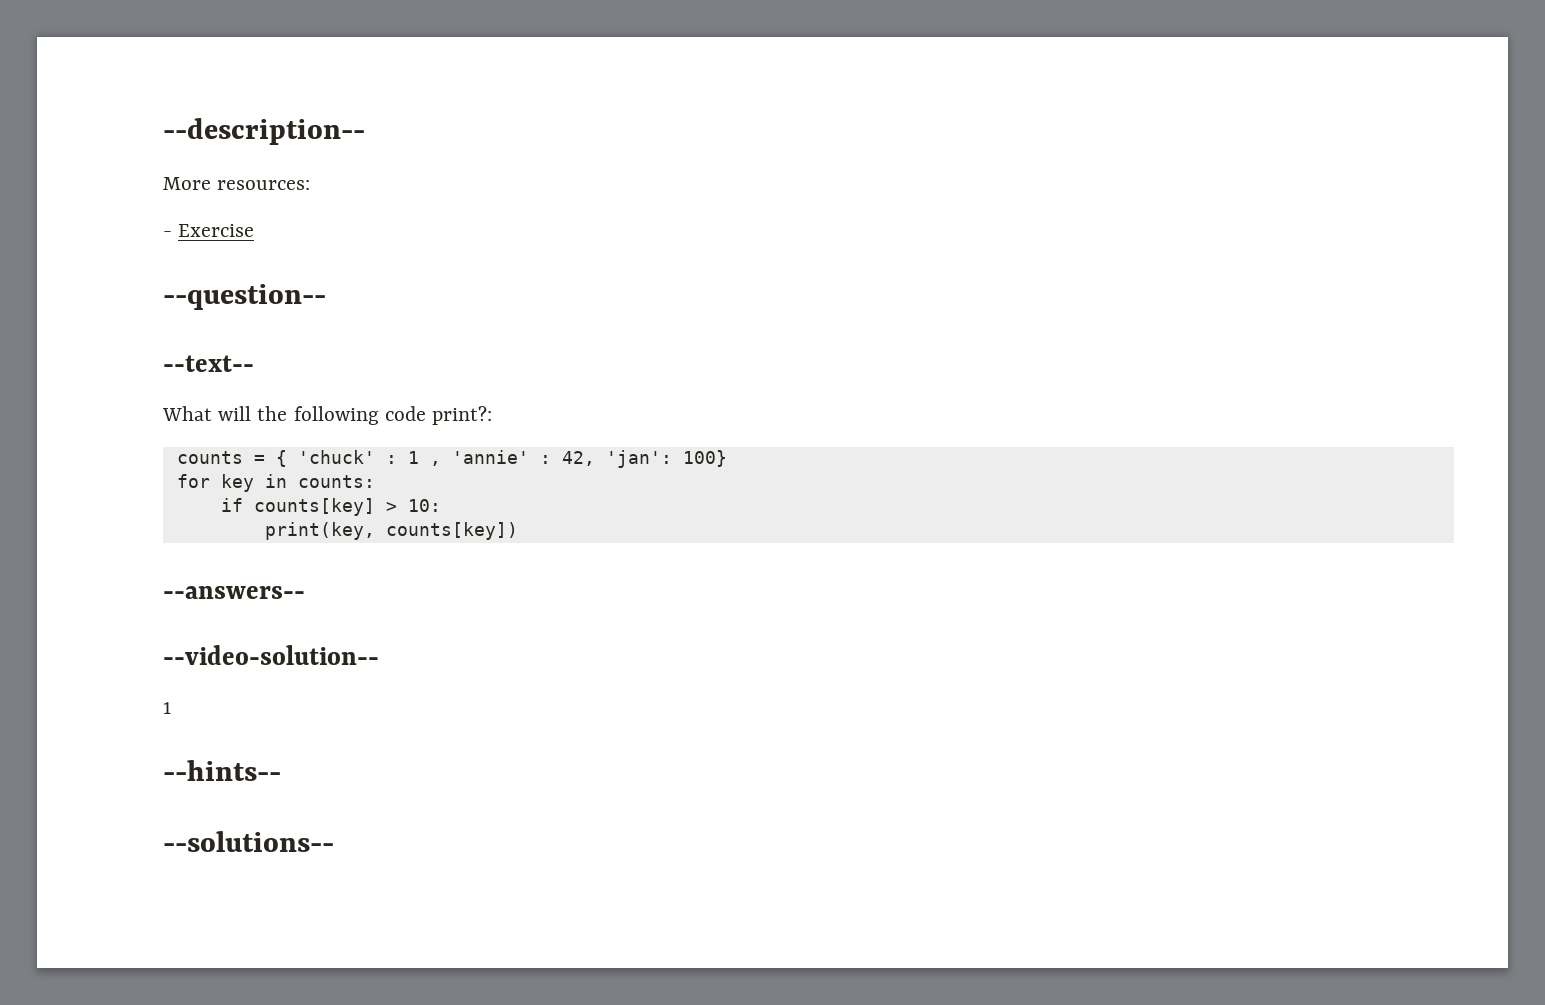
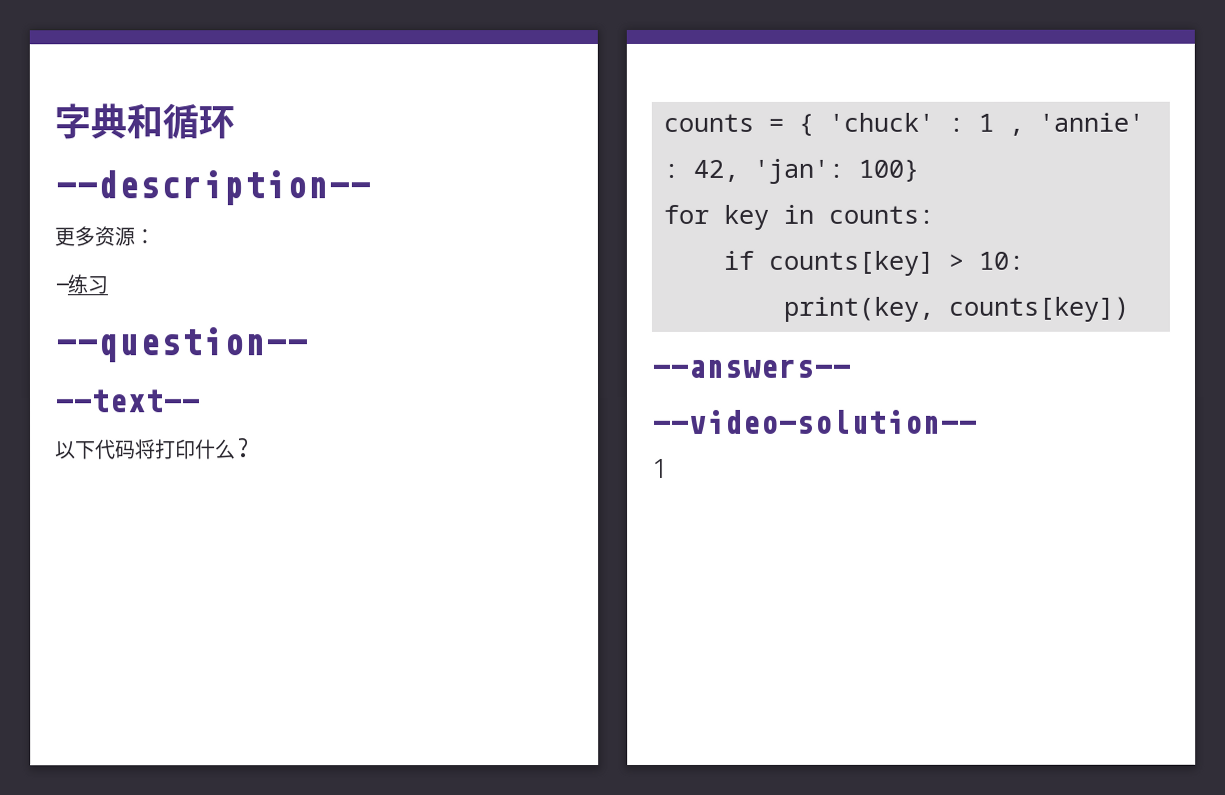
+ 字典和循环
- More resources:
+ 更多资源：
- - Exercise
+ -练习
- What will the following code print?:
+ 以下代码将打印什么?
- --hints--
- --solutions--

